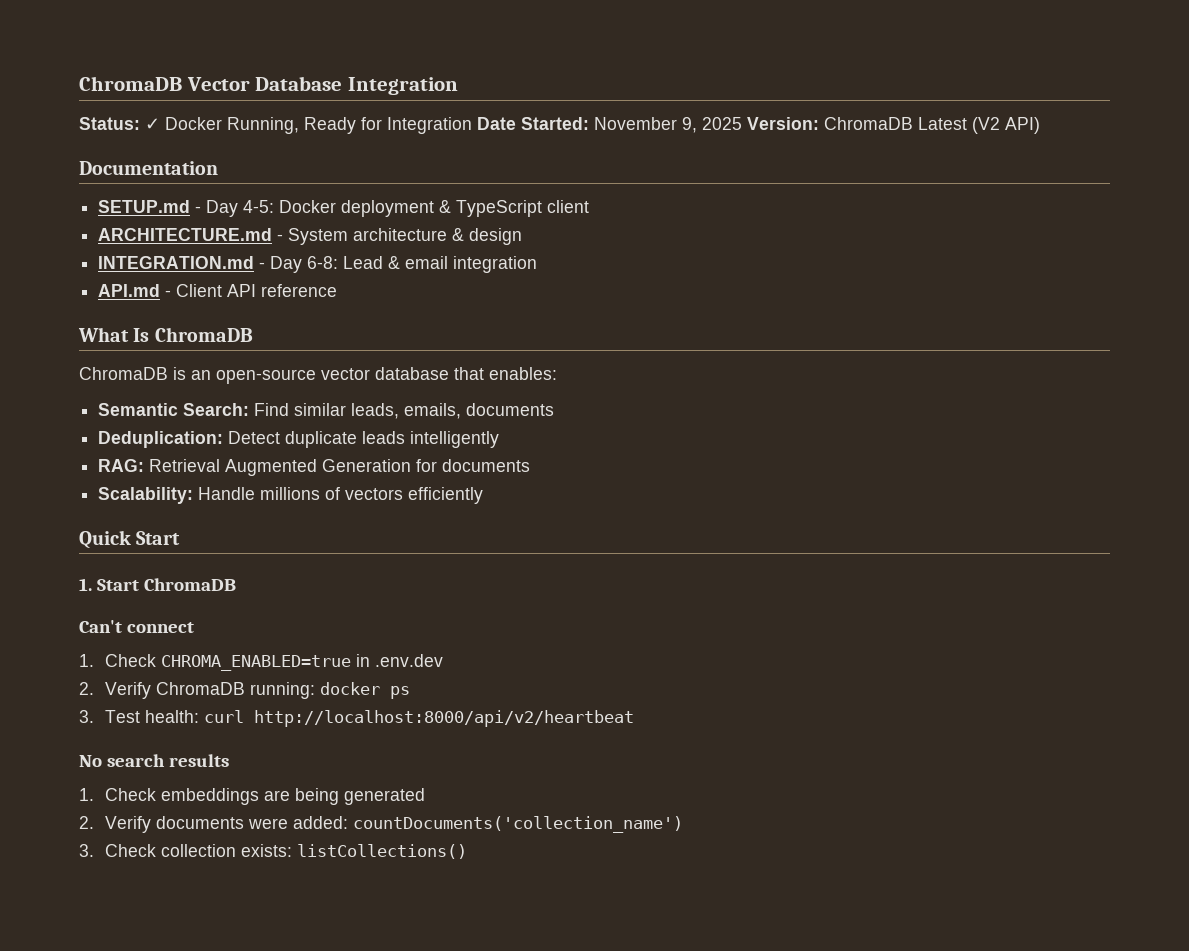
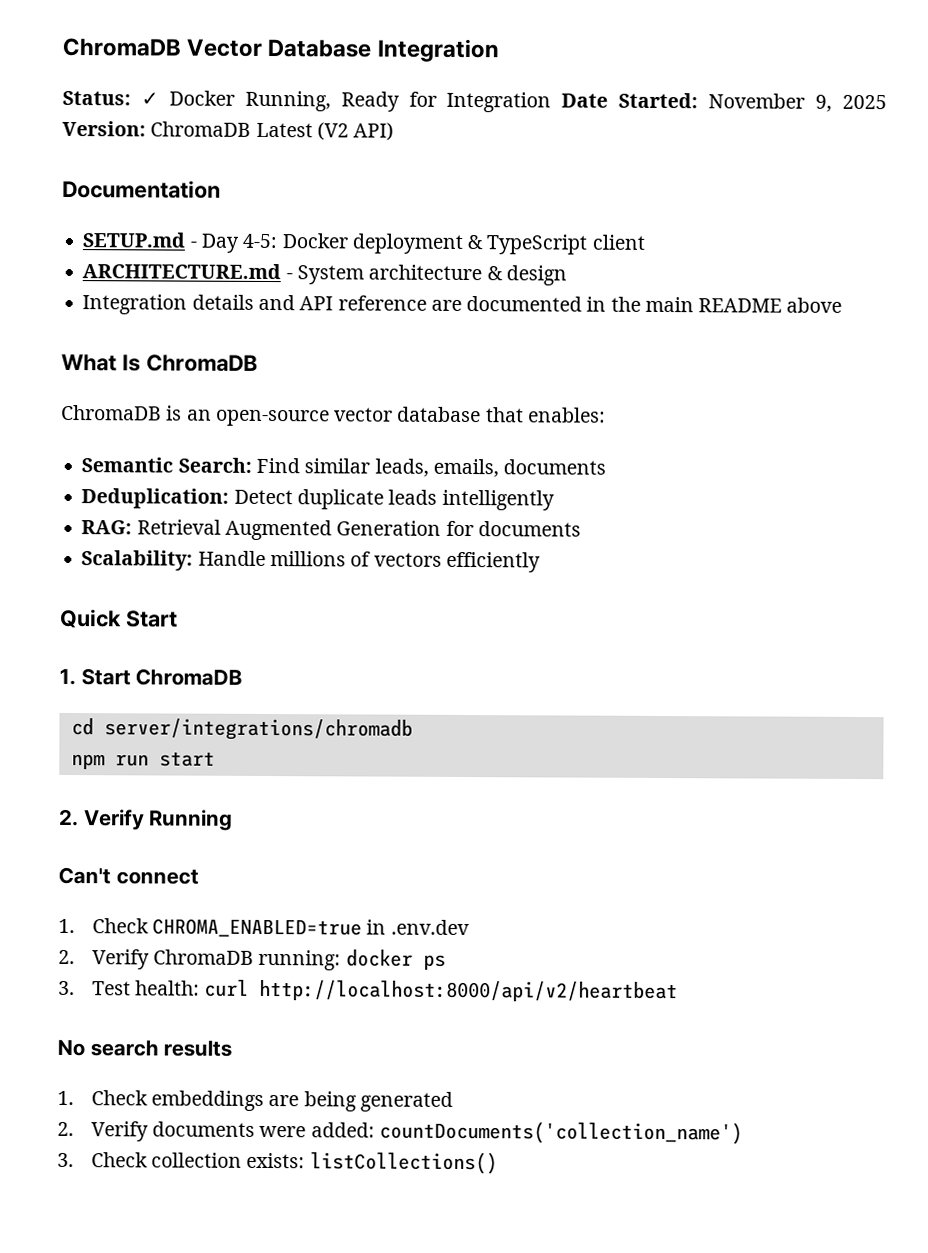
- INTEGRATION.md - Day 6-8: Lead & email integration
- API.md - Client API reference
+ Integration details and API reference are documented in the main README above
+ cd server/integrations/chromadb
+ npm run start
+ 2. Verify Running

